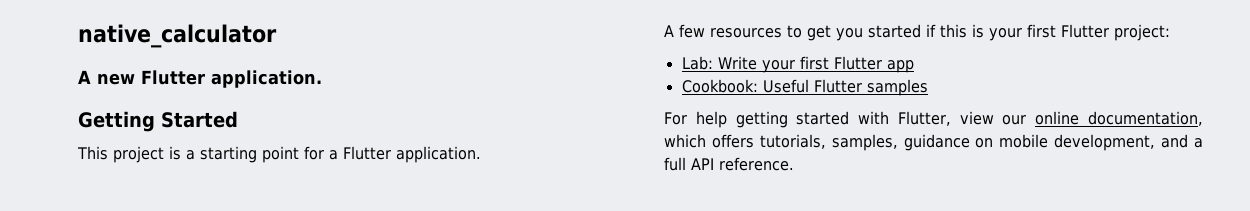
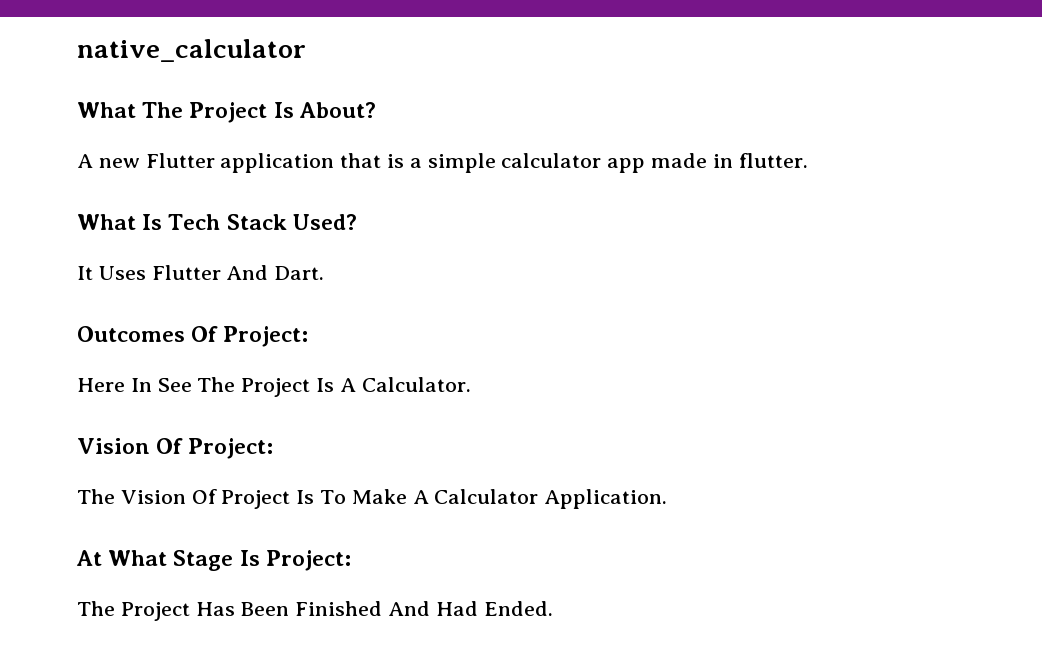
- A new Flutter application.
- Getting Started
- This project is a starting point for a Flutter application.
- A few resources to get you started if this is your first Flutter project:
- Lab: Write your first Flutter app
- Cookbook: Useful Flutter samples
- For help getting started with Flutter, view our online documentation, which offers tutorials, samples, guidance on mobile development, and a full API reference.
+ What The Project Is About?
+ A new Flutter application that is a simple calculator app made in flutter.
+ What Is Tech Stack Used?
+ It Uses Flutter And Dart.
+ Outcomes Of Project:
+ Here In See The Project Is A Calculator.
+ Vision Of Project:
+ The Vision Of Project Is To Make A Calculator Application.
+ At What Stage Is Project:
+ The Project Has Been Finished And Had Ended.

